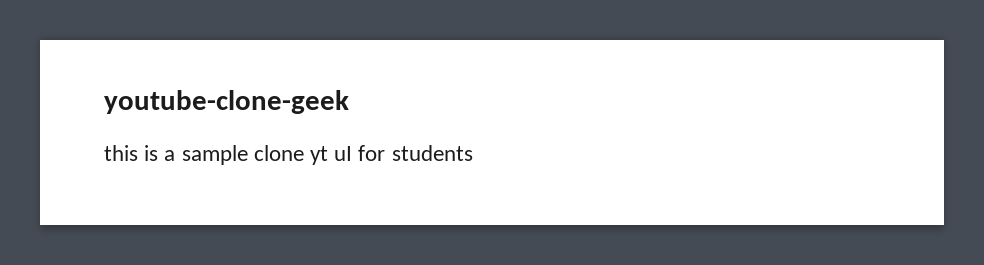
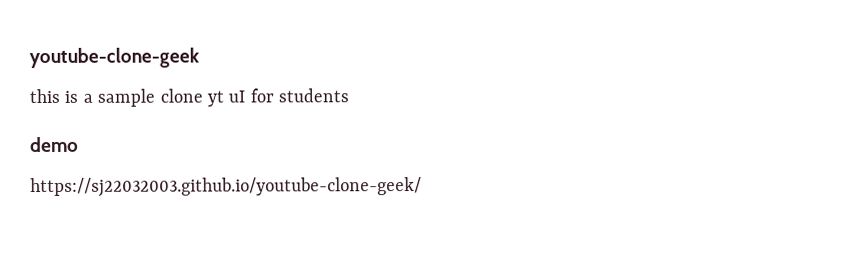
+ demo
+ https://sj22032003.github.io/youtube-clone-geek/

